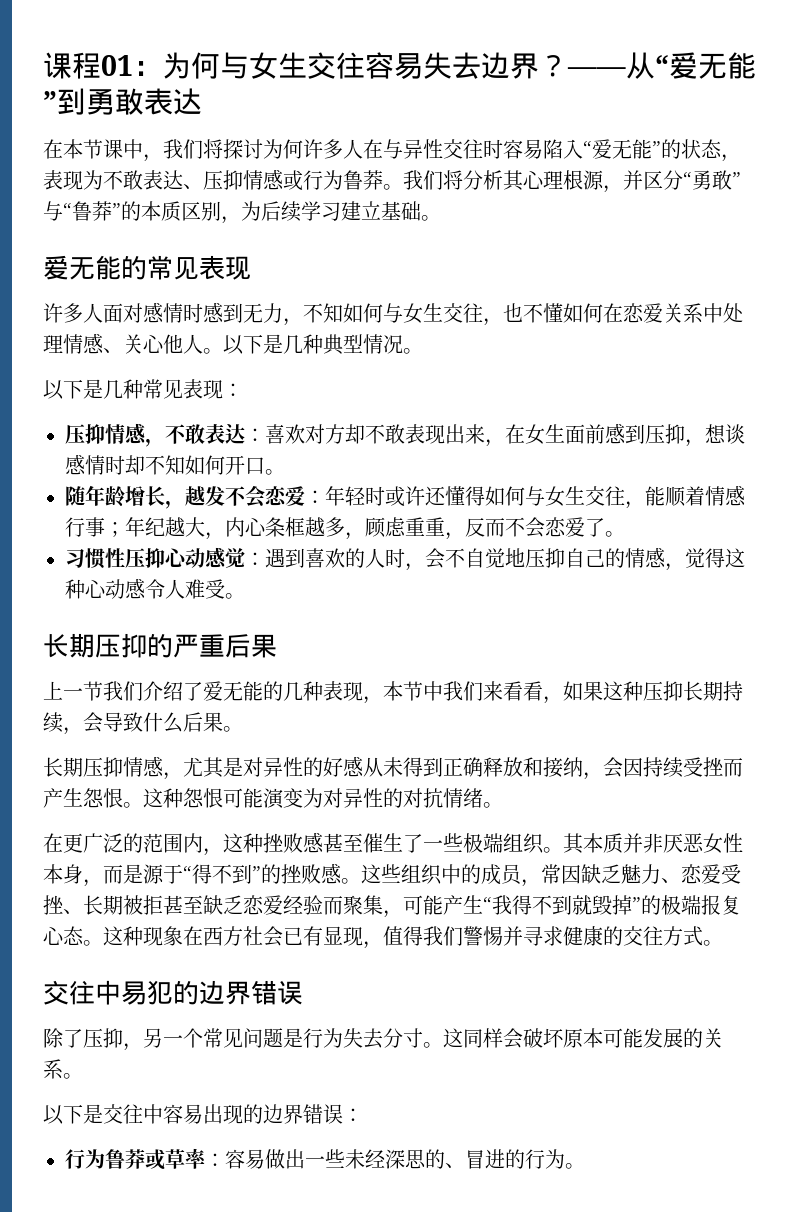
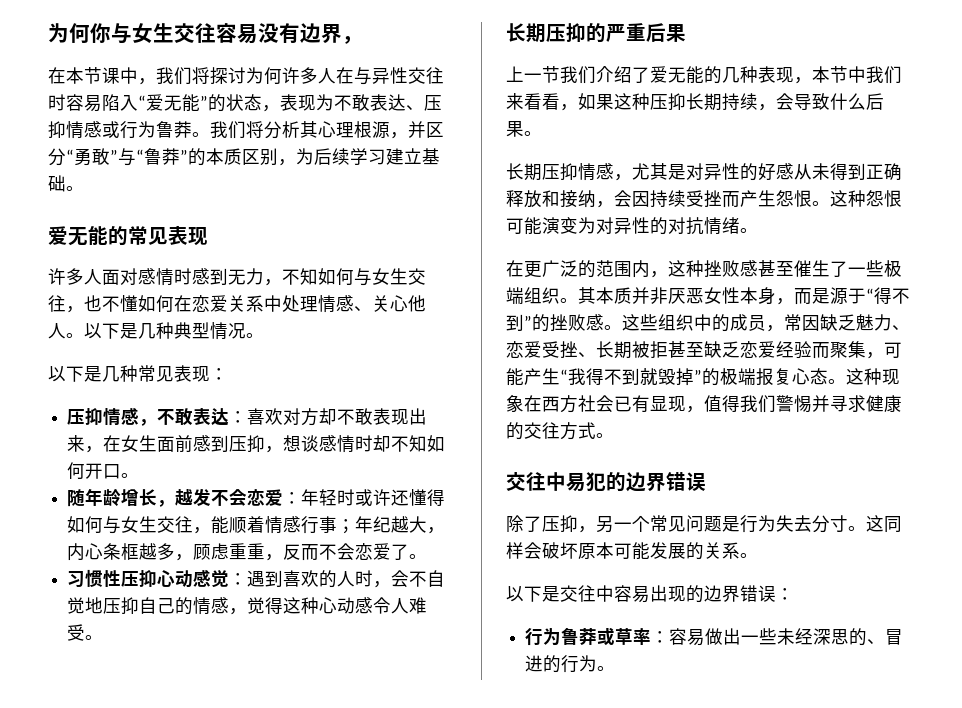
- 课程01：为何与女生交往容易失去边界？——从“爱无能”到勇敢表达
+ 为何你与女生交往容易没有边界，

